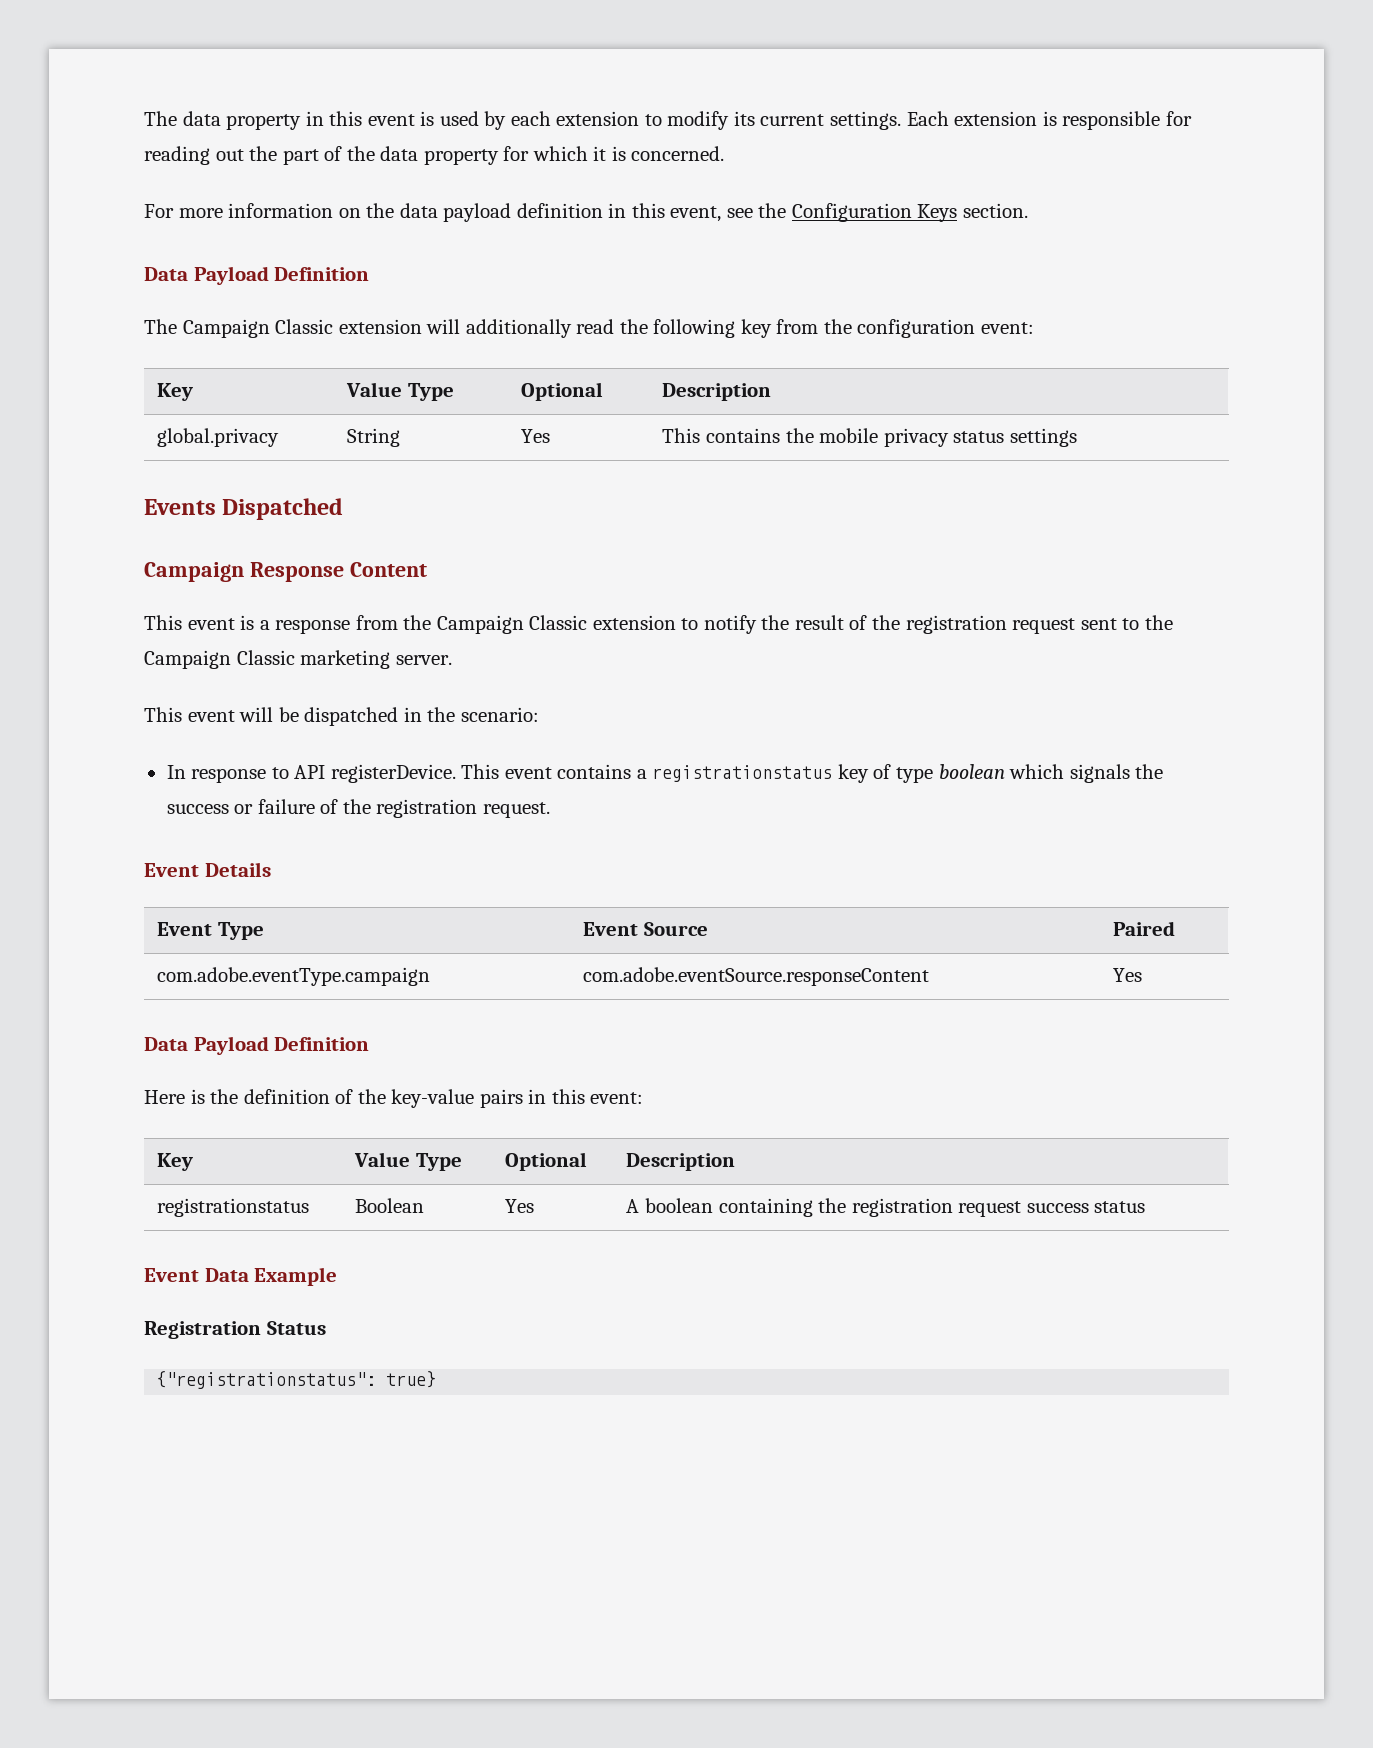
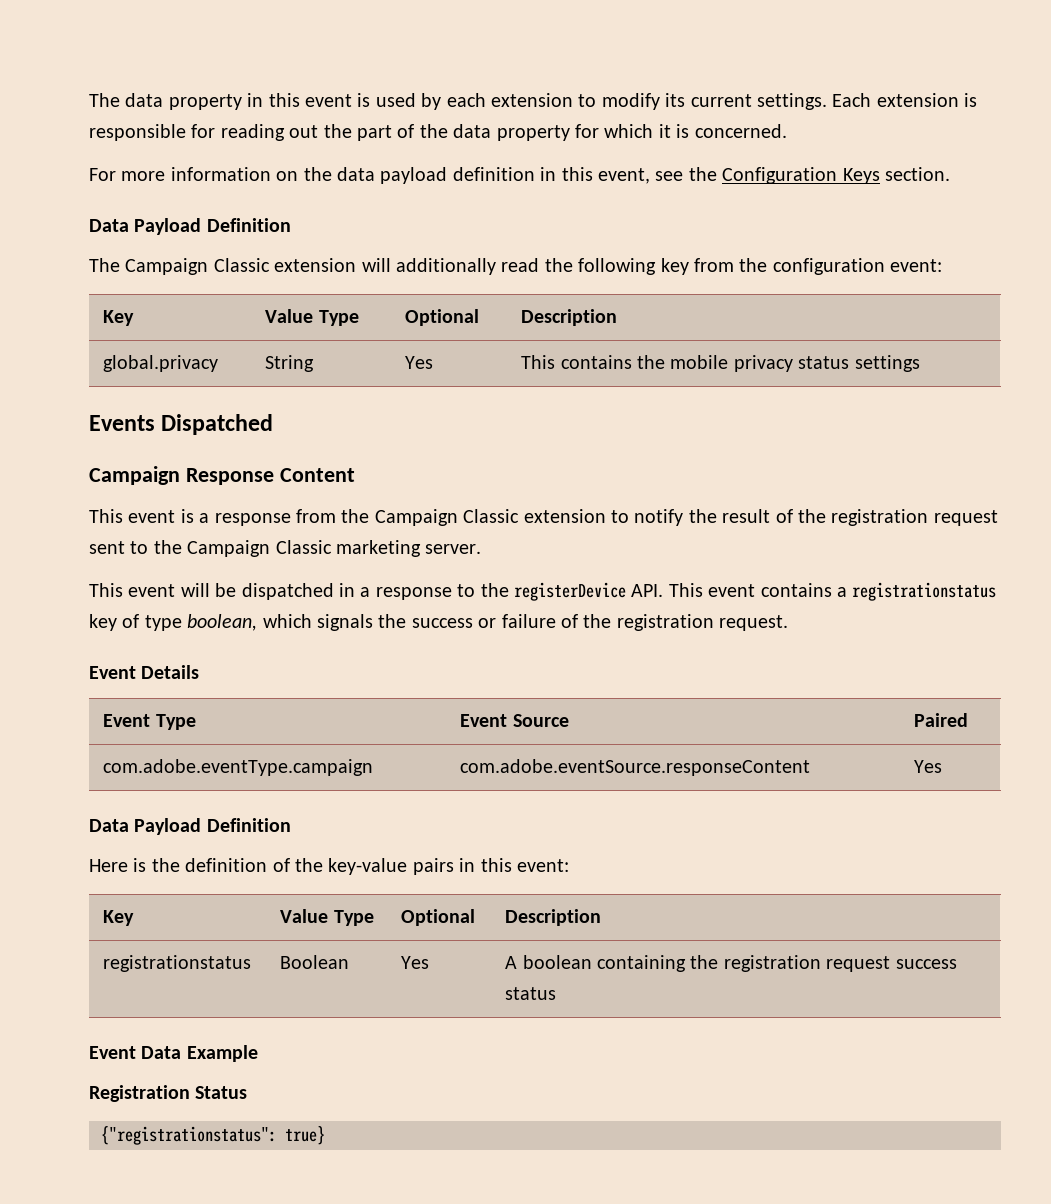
- This event will be dispatched in the scenario:
- In response to API registerDevice. This event contains a registrationstatus key of type boolean which signals the success or failure of the registration request.
+ This event will be dispatched in a response to the registerDevice API. This event contains a registrationstatus key of type boolean, which signals the success or failure of the registration request.

